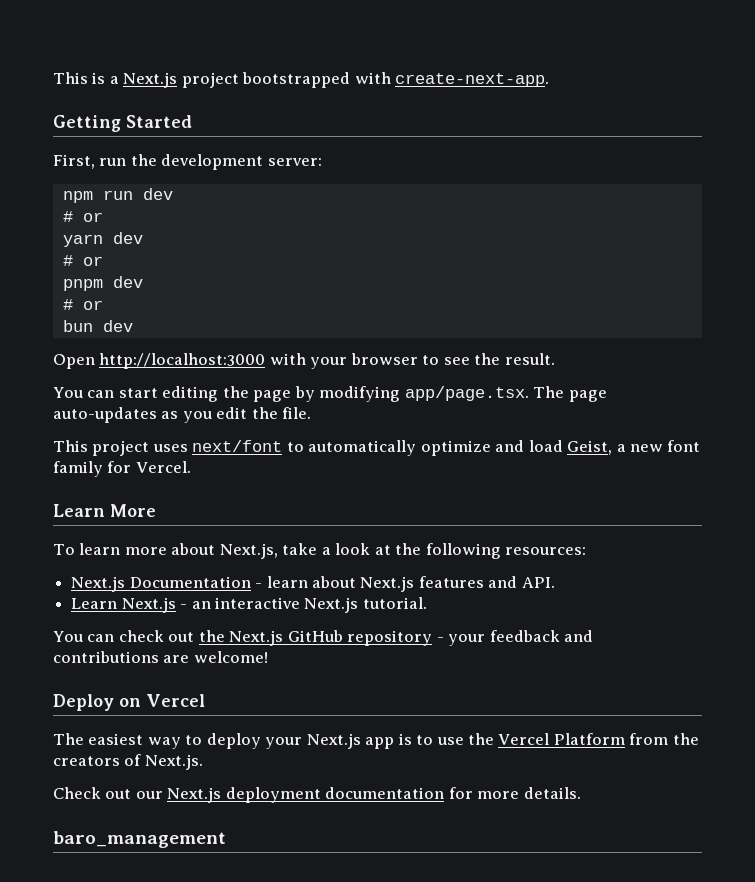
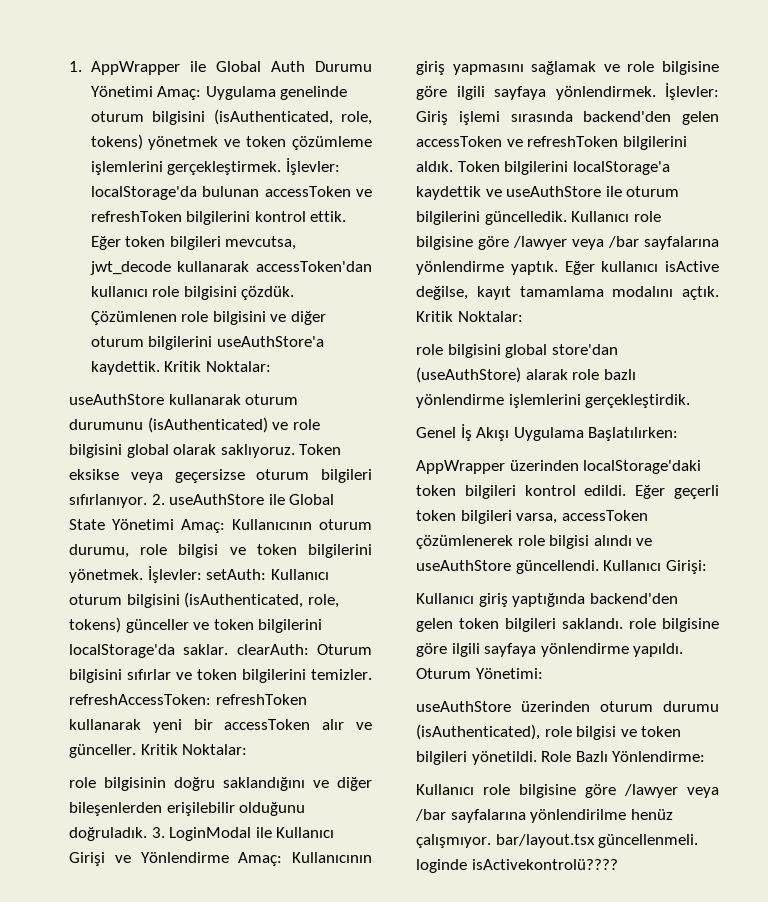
- This is a Next.js project bootstrapped with create-next-app.
- Getting Started
- First, run the development server:
- npm run dev
- # or
- yarn dev
- # or
- pnpm dev
- # or
- bun dev
- Open http://localhost:3000 with your browser to see the result.
- You can start editing the page by modifying app/page.tsx. The page auto-updates as you edit the file.
- This project uses next/font to automatically optimize and load Geist, a new font family for Vercel.
- Learn More
- To learn more about Next.js, take a look at the following resources:
- Next.js Documentation - learn about Next.js features and API.
- Learn Next.js - an interactive Next.js tutorial.
- You can check out the Next.js GitHub repository - your feedback and contributions are welcome!
- Deploy on Vercel
- The easiest way to deploy your Next.js app is to use the Vercel Platform from the creators of Next.js.
- Check out our Next.js deployment documentation for more details.
- baro_management
+ 1. AppWrapper ile Global Auth Durumu Yönetimi Amaç: Uygulama genelinde oturum bilgisini (isAuthenticated, role, tokens) yönetmek ve token çözümleme işlemlerini gerçekleştirmek. İşlevler: localStorage'da bulunan accessToken ve refreshToken bilgilerini kontrol ettik. Eğer token bilgileri mevcutsa, jwt_decode kullanarak accessToken'dan kullanıcı role bilgisini çözdük. Çözümlenen role bilgisini ve diğer oturum bilgilerini useAuthStore'a kaydettik. Kritik Noktalar:
+ useAuthStore kullanarak oturum durumunu (isAuthenticated) ve role bilgisini global olarak saklıyoruz. Token eksikse veya geçersizse oturum bilgileri sıfırlanıyor. 2. useAuthStore ile Global State Yönetimi Amaç: Kullanıcının oturum durumu, role bilgisi ve token bilgilerini yönetmek. İşlevler: setAuth: Kullanıcı oturum bilgisini (isAuthenticated, role, tokens) günceller ve token bilgilerini localStorage'da saklar. clearAuth: Oturum bilgisini sıfırlar ve token bilgilerini temizler. refreshAccessToken: refreshToken kullanarak yeni bir accessToken alır ve günceller. Kritik Noktalar:
+ role bilgisinin doğru saklandığını ve diğer bileşenlerden erişilebilir olduğunu doğruladık. 3. LoginModal ile Kullanıcı Girişi ve Yönlendirme Amaç: Kullanıcının giriş yapmasını sağlamak ve role bilgisine göre ilgili sayfaya yönlendirmek. İşlevler: Giriş işlemi sırasında backend'den gelen accessToken ve refreshToken bilgilerini aldık. Token bilgilerini localStorage'a kaydettik ve useAuthStore ile oturum bilgilerini güncelledik. Kullanıcı role bilgisine göre /lawyer veya /bar sayfalarına yönlendirme yaptık. Eğer kullanıcı isActive değilse, kayıt tamamlama modalını açtık. Kritik Noktalar:
+ role bilgisini global store'dan (useAuthStore) alarak role bazlı yönlendirme işlemlerini gerçekleştirdik.
+ Genel İş Akışı Uygulama Başlatılırken:
+ AppWrapper üzerinden localStorage'daki token bilgileri kontrol edildi. Eğer geçerli token bilgileri varsa, accessToken çözümlenerek role bilgisi alındı ve useAuthStore güncellendi. Kullanıcı Girişi:
+ Kullanıcı giriş yaptığında backend'den gelen token bilgileri saklandı. role bilgisine göre ilgili sayfaya yönlendirme yapıldı. Oturum Yönetimi:
+ useAuthStore üzerinden oturum durumu (isAuthenticated), role bilgisi ve token bilgileri yönetildi. Role Bazlı Yönlendirme:
+ Kullanıcı role bilgisine göre /lawyer veya /bar sayfalarına yönlendirilme henüz çalışmıyor. bar/layout.tsx güncellenmeli. loginde isActivekontrolü????

